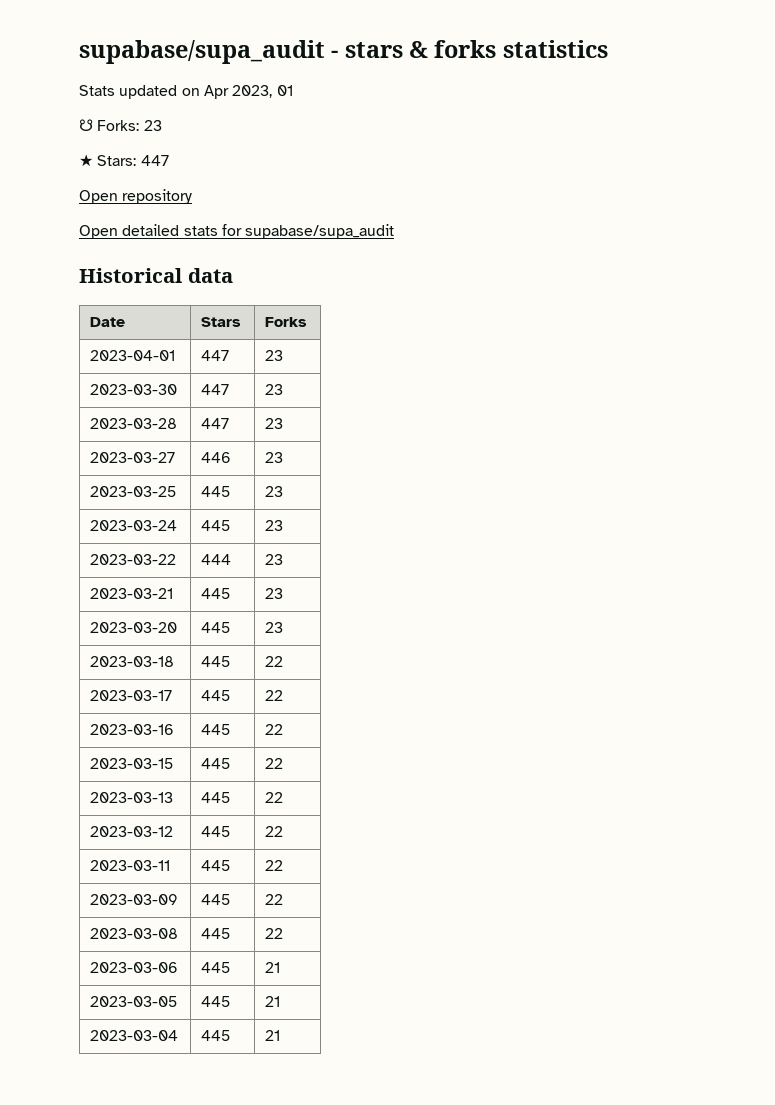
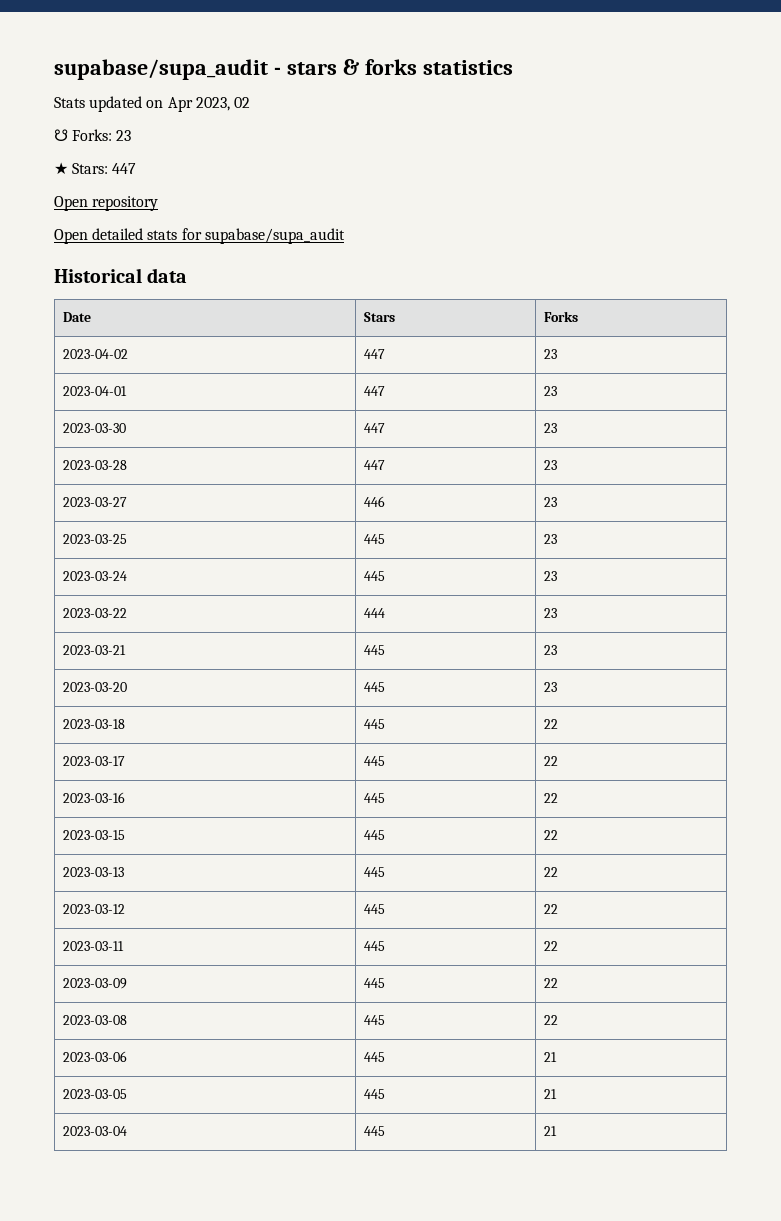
- Stats updated on Apr 2023, 01
+ Stats updated on Apr 2023, 02
+ 2023-04-02 | 447 | 23

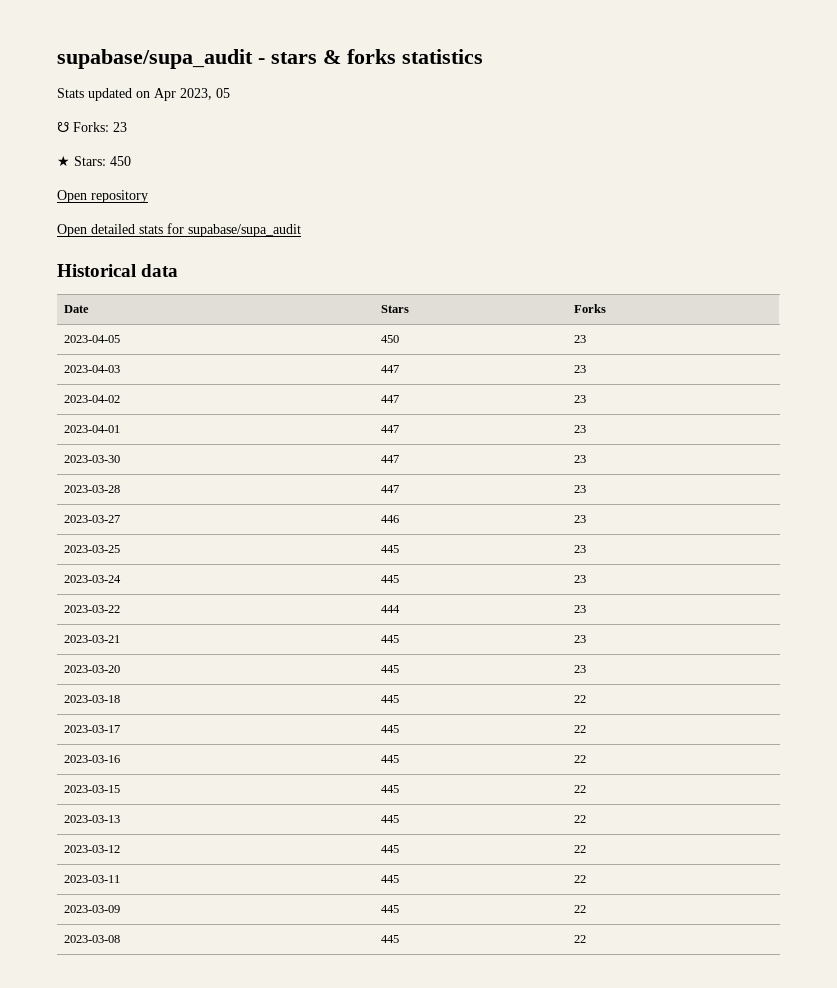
- Stats updated on Apr 2023, 02
+ Stats updated on Apr 2023, 05
- ★ Stars: 447
+ ★ Stars: 450
+ 2023-04-05 | 450 | 23
+ 2023-04-03 | 447 | 23
- 2023-03-06 | 445 | 21
- 2023-03-05 | 445 | 21
- 2023-03-04 | 445 | 21

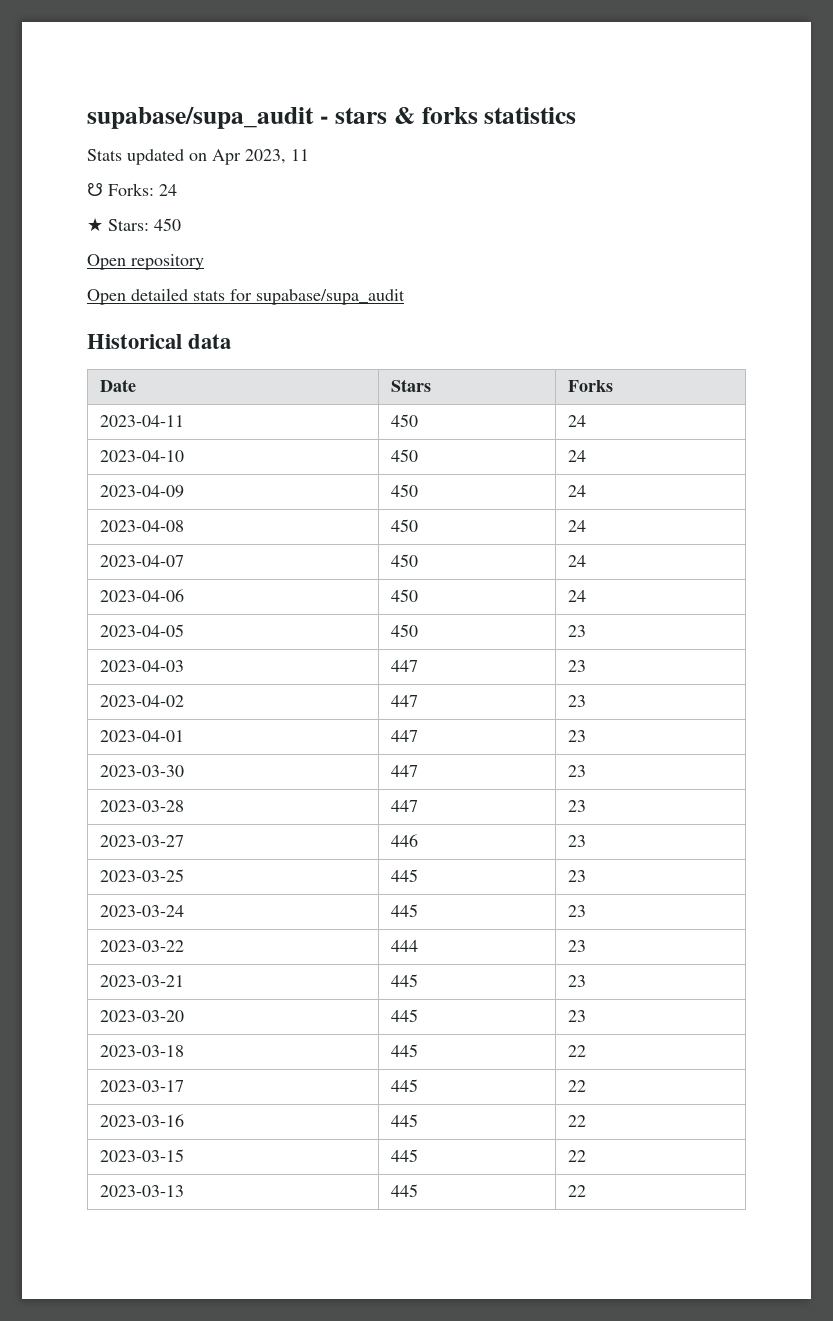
- Stats updated on Apr 2023, 05
+ Stats updated on Apr 2023, 11
- ☋ Forks: 23
+ ☋ Forks: 24
+ 2023-04-11 | 450 | 24
+ 2023-04-10 | 450 | 24
+ 2023-04-09 | 450 | 24
+ 2023-04-08 | 450 | 24
+ 2023-04-07 | 450 | 24
+ 2023-04-06 | 450 | 24
- 2023-03-12 | 445 | 22
- 2023-03-11 | 445 | 22
- 2023-03-09 | 445 | 22
- 2023-03-08 | 445 | 22

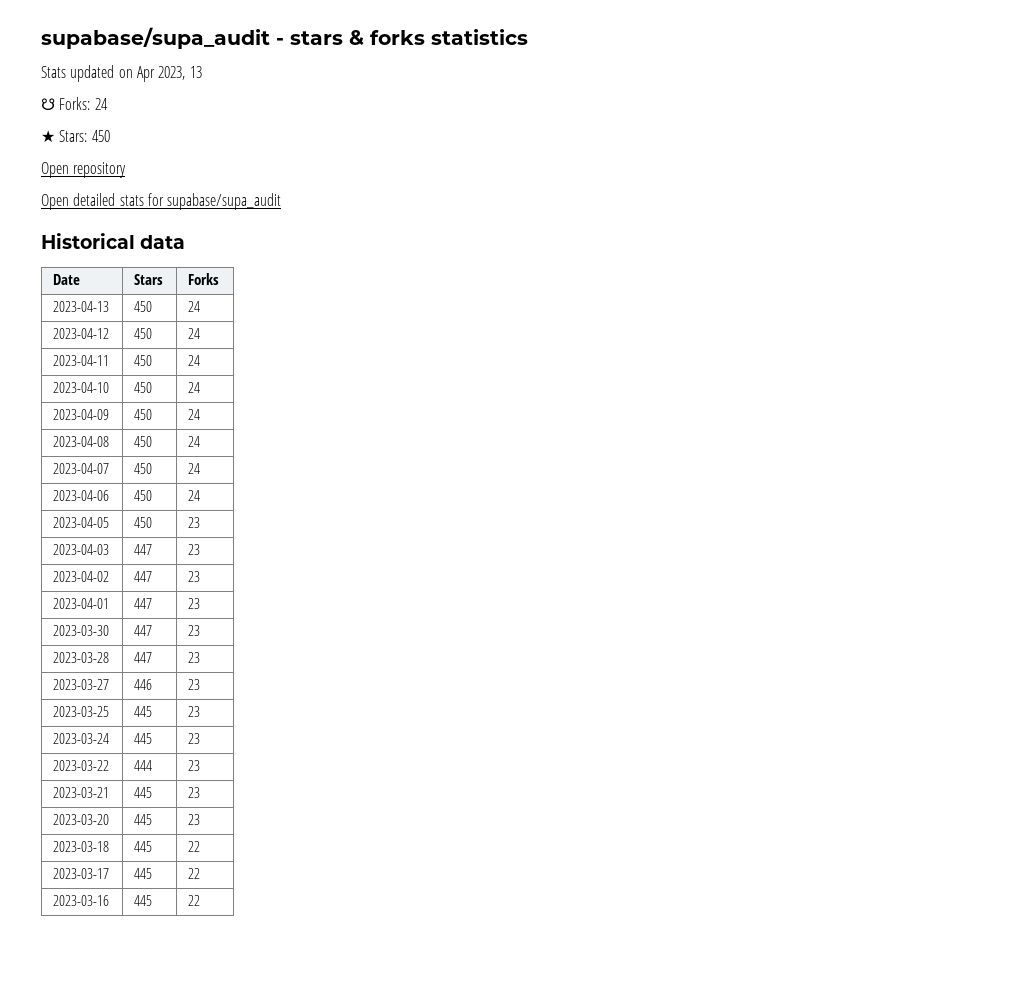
- Stats updated on Apr 2023, 11
+ Stats updated on Apr 2023, 13
+ 2023-04-13 | 450 | 24
+ 2023-04-12 | 450 | 24
- 2023-03-15 | 445 | 22
- 2023-03-13 | 445 | 22

